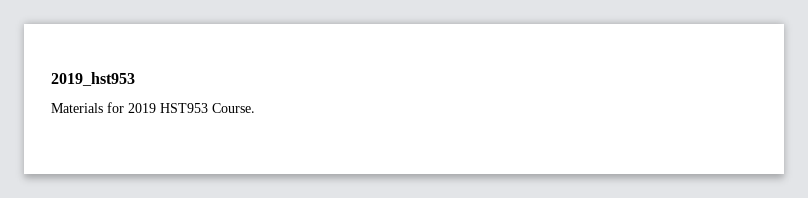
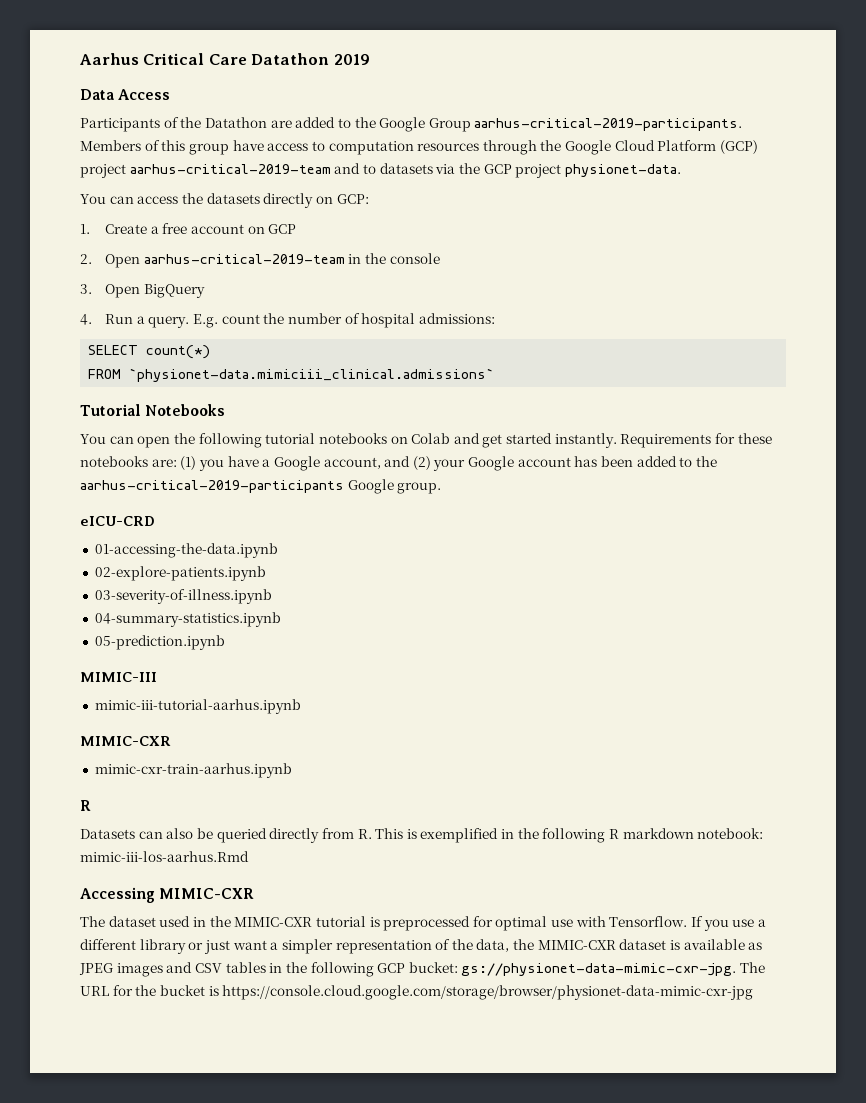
- 2019_hst953
- Materials for 2019 HST953 Course.
+ Aarhus Critical Care Datathon 2019
+ Data Access
+ Participants of the Datathon are added to the Google Group aarhus-critical-2019-participants. Members of this group have access to computation resources through the Google Cloud Platform (GCP) project aarhus-critical-2019-team and to datasets via the GCP project physionet-data.
+ You can access the datasets directly on GCP:
+ 1. Create a free account on GCP
+ 2. Open aarhus-critical-2019-team in the console
+ 3. Open BigQuery
+ 4. Run a query. E.g. count the number of hospital admissions:
+ SELECT count(*)
+ FROM `physionet-data.mimiciii_clinical.admissions`
+ Tutorial Notebooks
+ You can open the following tutorial notebooks on Colab and get started instantly. Requirements for these notebooks are: (1) you have a Google account, and (2) your Google account has been added to the aarhus-critical-2019-participants Google group.
+ eICU-CRD
+ 01-accessing-the-data.ipynb
+ 02-explore-patients.ipynb
+ 03-severity-of-illness.ipynb
+ 04-summary-statistics.ipynb
+ 05-prediction.ipynb
+ MIMIC-III
+ mimic-iii-tutorial-aarhus.ipynb
+ MIMIC-CXR
+ mimic-cxr-train-aarhus.ipynb
+ R
+ Datasets can also be queried directly from R. This is exemplified in the following R markdown notebook: mimic-iii-los-aarhus.Rmd
+ Accessing MIMIC-CXR
+ The dataset used in the MIMIC-CXR tutorial is preprocessed for optimal use with Tensorflow. If you use a different library or just want a simpler representation of the data, the MIMIC-CXR dataset is available as JPEG images and CSV tables in the following GCP bucket: gs://physionet-data-mimic-cxr-jpg. The URL for the bucket is https://console.cloud.google.com/storage/browser/physionet-data-mimic-cxr-jpg

